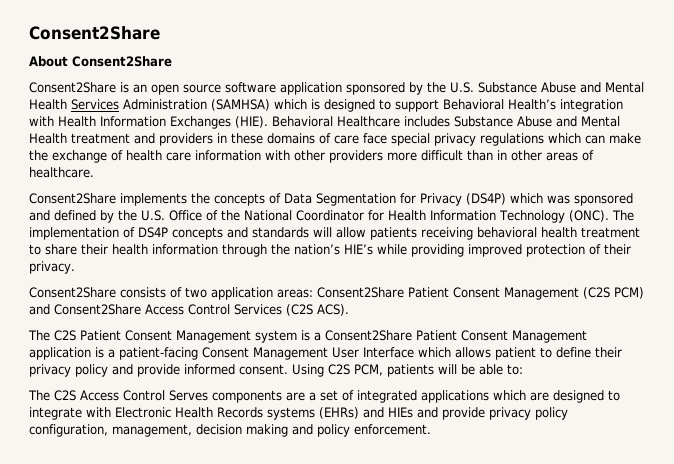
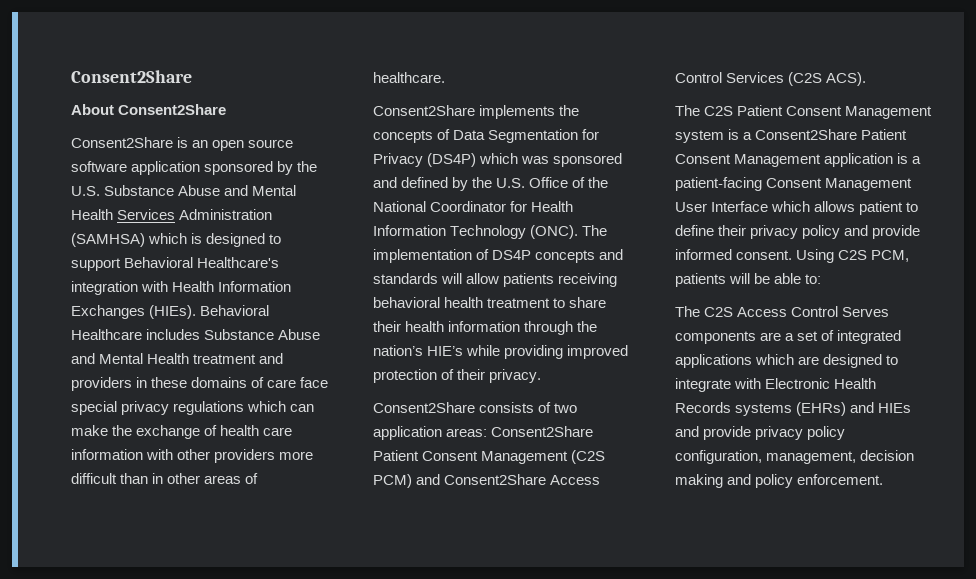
- Consent2Share is an open source software application sponsored by the U.S. Substance Abuse and Mental Health Services Administration (SAMHSA) which is designed to support Behavioral Health’s integration with Health Information Exchanges (HIE).
+ Consent2Share is an open source software application sponsored by the U.S. Substance Abuse and Mental Health Services Administration (SAMHSA) which is designed to support Behavioral Healthcare's integration with Health Information Exchanges (HIEs).

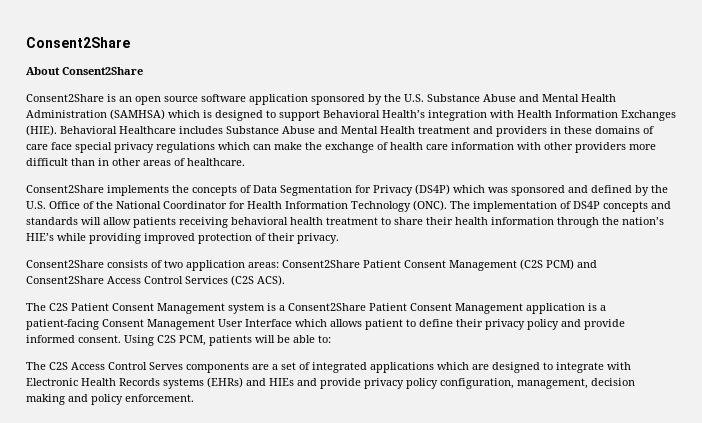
- Consent2Share is an open source software application sponsored by the U.S. Substance Abuse and Mental Health Services Administration (SAMHSA) which is designed to support Behavioral Healthcare's integration with Health Information Exchanges (HIEs).
+ Consent2Share is an open source software application sponsored by the U.S. Substance Abuse and Mental Health Administration (SAMHSA) which is designed to support Behavioral Health’s integration with Health Information Exchanges (HIE).

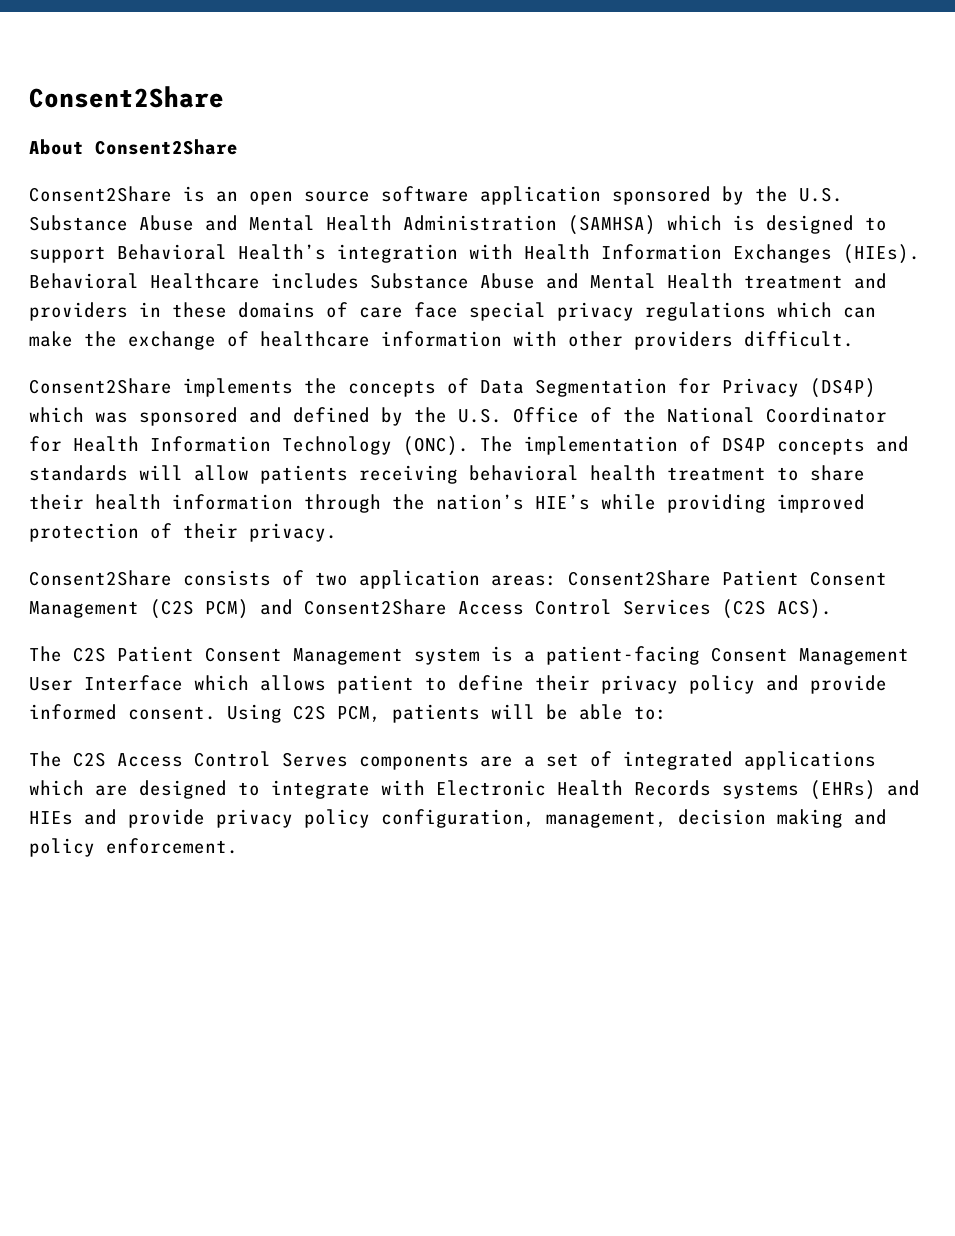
- Consent2Share is an open source software application sponsored by the U.S. Substance Abuse and Mental Health Administration (SAMHSA) which is designed to support Behavioral Health’s integration with Health Information Exchanges (HIE).
+ Consent2Share is an open source software application sponsored by the U.S. Substance Abuse and Mental Health Administration (SAMHSA) which is designed to support Behavioral Health’s integration with Health Information Exchanges (HIEs).
- Behavioral Healthcare includes Substance Abuse and Mental Health treatment and providers in these domains of care face special privacy regulations which can make the exchange of health care information with other providers more difficult than in other areas of healthcare.
+ Behavioral Healthcare includes Substance Abuse and Mental Health treatment and providers in these domains of care face special privacy regulations which can make the exchange of healthcare information with other providers difficult.
- The C2S Patient Consent Management system is a Consent2Share Patient Consent Management application is a patient-facing Consent Management User Interface which allows patient to define their privacy policy and provide informed consent.
+ The C2S Patient Consent Management system is a patient-facing Consent Management User Interface which allows patient to define their privacy policy and provide informed consent.

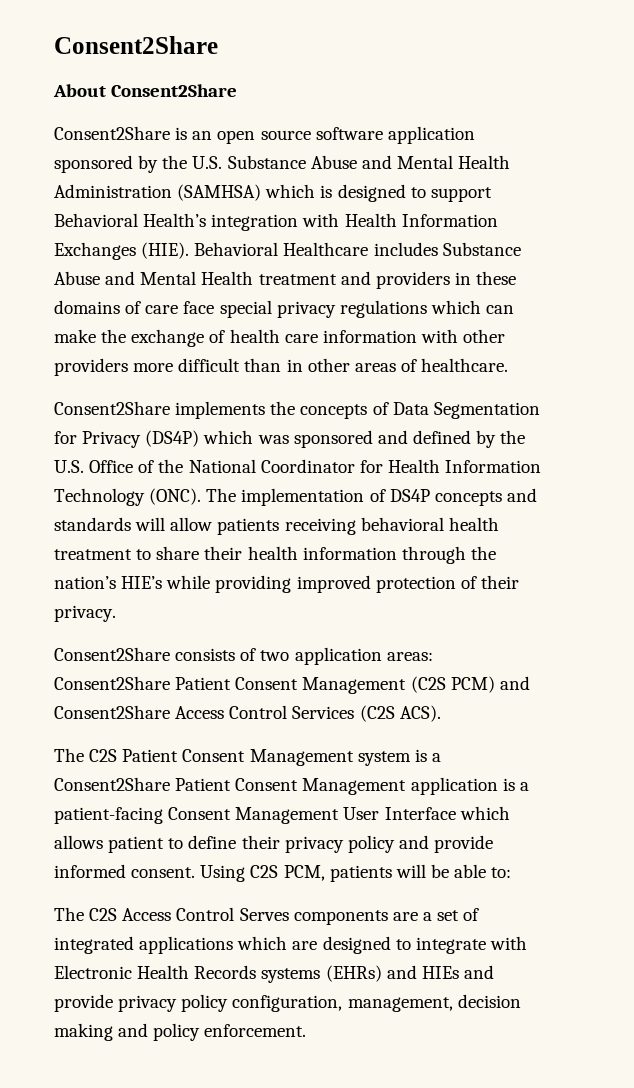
- Consent2Share is an open source software application sponsored by the U.S. Substance Abuse and Mental Health Administration (SAMHSA) which is designed to support Behavioral Health’s integration with Health Information Exchanges (HIEs).
+ Consent2Share is an open source software application sponsored by the U.S. Substance Abuse and Mental Health Administration (SAMHSA) which is designed to support Behavioral Health’s integration with Health Information Exchanges (HIE).
- Behavioral Healthcare includes Substance Abuse and Mental Health treatment and providers in these domains of care face special privacy regulations which can make the exchange of healthcare information with other providers difficult.
+ Behavioral Healthcare includes Substance Abuse and Mental Health treatment and providers in these domains of care face special privacy regulations which can make the exchange of health care information with other providers more difficult than in other areas of healthcare.
- The C2S Patient Consent Management system is a patient-facing Consent Management User Interface which allows patient to define their privacy policy and provide informed consent.
+ The C2S Patient Consent Management system is a Consent2Share Patient Consent Management application is a patient-facing Consent Management User Interface which allows patient to define their privacy policy and provide informed consent.

